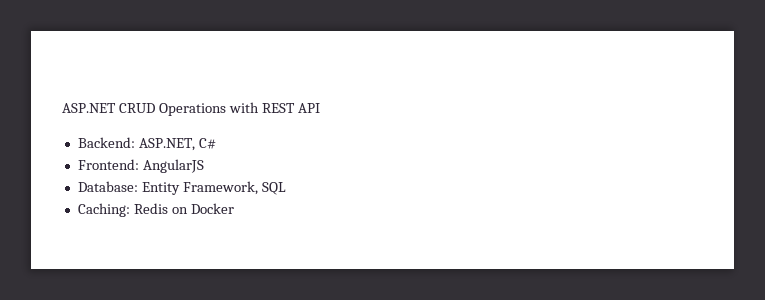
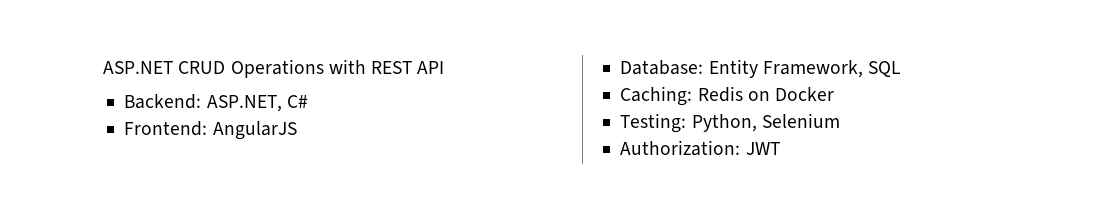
+ Testing: Python, Selenium
+ Authorization: JWT

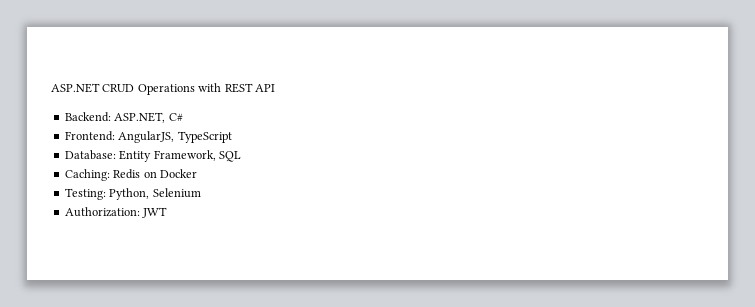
- Frontend: AngularJS
+ Frontend: AngularJS, TypeScript

